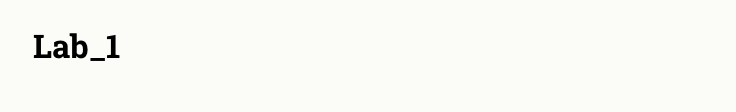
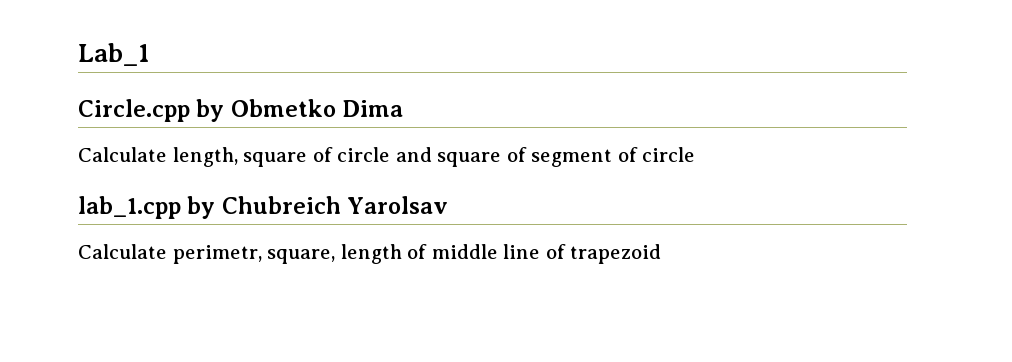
+ Circle.cpp by Obmetko Dima
+ Calculate length, square of circle and square of segment of circle
+ lab_1.cpp by Chubreich Yarolsav
+ Calculate perimetr, square, length of middle line of trapezoid

